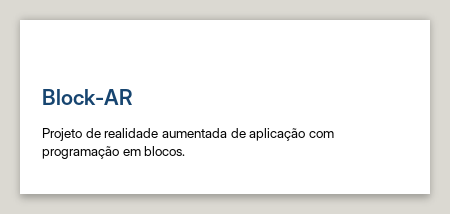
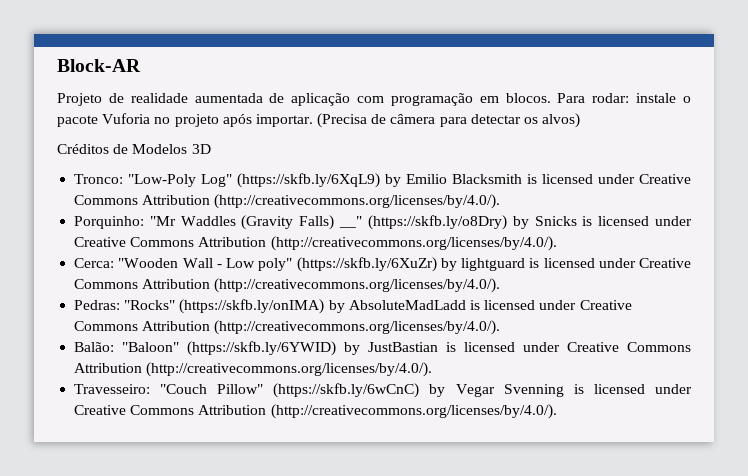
+ Para rodar: instale o pacote Vuforia no projeto após importar. (Precisa de câmera para detectar os alvos)
+ Créditos de Modelos 3D
+ Tronco: "Low-Poly Log" (https://skfb.ly/6XqL9) by Emilio Blacksmith is licensed under Creative Commons Attribution (http://creativecommons.org/licenses/by/4.0/).
+ Porquinho: "Mr Waddles (Gravity Falls) __" (https://skfb.ly/o8Dry) by Snicks is licensed under Creative Commons Attribution (http://creativecommons.org/licenses/by/4.0/).
+ Cerca: "Wooden Wall - Low poly" (https://skfb.ly/6XuZr) by lightguard is licensed under Creative Commons Attribution (http://creativecommons.org/licenses/by/4.0/).
+ Pedras: "Rocks" (https://skfb.ly/onIMA) by AbsoluteMadLadd is licensed under Creative Commons Attribution (http://creativecommons.org/licenses/by/4.0/).
+ Balão: "Baloon" (https://skfb.ly/6YWID) by JustBastian is licensed under Creative Commons Attribution (http://creativecommons.org/licenses/by/4.0/).
+ Travesseiro: "Couch Pillow" (https://skfb.ly/6wCnC) by Vegar Svenning is licensed under Creative Commons Attribution (http://creativecommons.org/licenses/by/4.0/).

